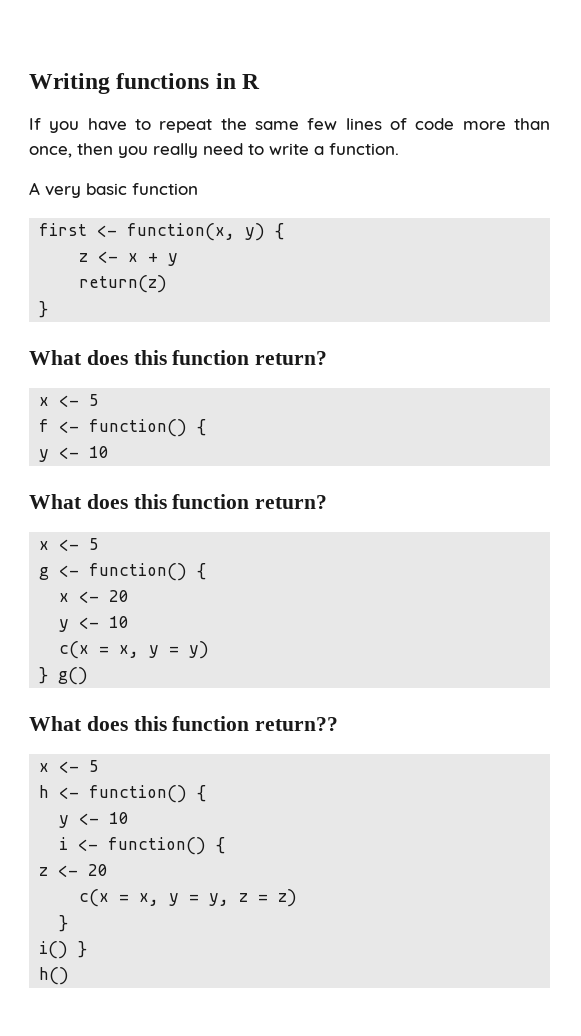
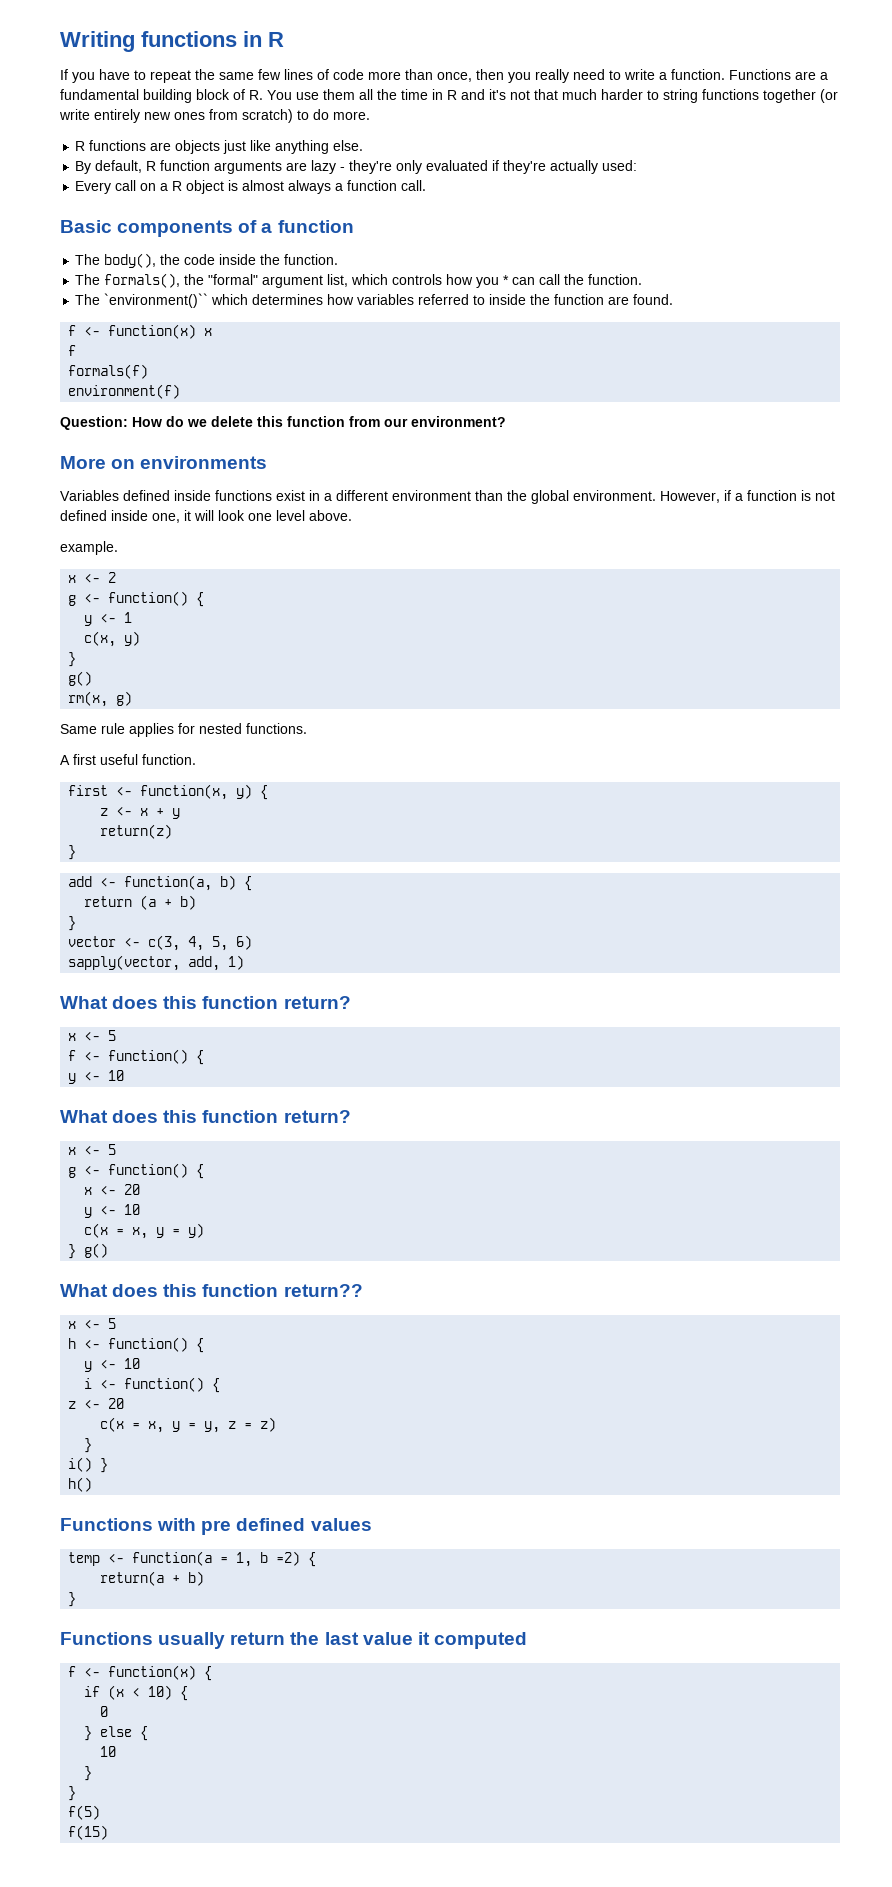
- If you have to repeat the same few lines of code more than once, then you really need to write a function.
- A very basic function
+ If you have to repeat the same few lines of code more than once, then you really need to write a function. Functions are a fundamental building block of R. You use them all the time in R and it's not that much harder to string functions together (or write entirely new ones from scratch) to do more.
+ R functions are objects just like anything else.
+ By default, R function arguments are lazy - they're only evaluated if they're actually used:
+ Every call on a R object is almost always a function call.
+ Basic components of a function
+ The body(), the code inside the function.
+ The formals(), the "formal" argument list, which controls how you * can call the function.
+ The `environment()`` which determines how variables referred to inside the function are found.
+ f <- function(x) x
+ f
+ formals(f)
+ environment(f)
+ Question: How do we delete this function from our environment?
+ More on environments
+ Variables defined inside functions exist in a different environment than the global environment. However, if a function is not defined inside one, it will look one level above.
+ example.
+ x <- 2
+ g <- function() {
+ y <- 1
+ c(x, y)
+ }
+ g()
+ rm(x, g)
+ Same rule applies for nested functions.
+ A first useful function.
+ add <- function(a, b) {
+ return (a + b)
+ }
+ vector <- c(3, 4, 5, 6)
+ sapply(vector, add, 1)
+ Functions with pre defined values
+ temp <- function(a = 1, b =2) {
+ return(a + b)
+ }
+ Functions usually return the last value it computed
+ f <- function(x) {
+ if (x < 10) {
+ 0
+ } else {
+ 10
+ }
+ }
+ f(5)
+ f(15)

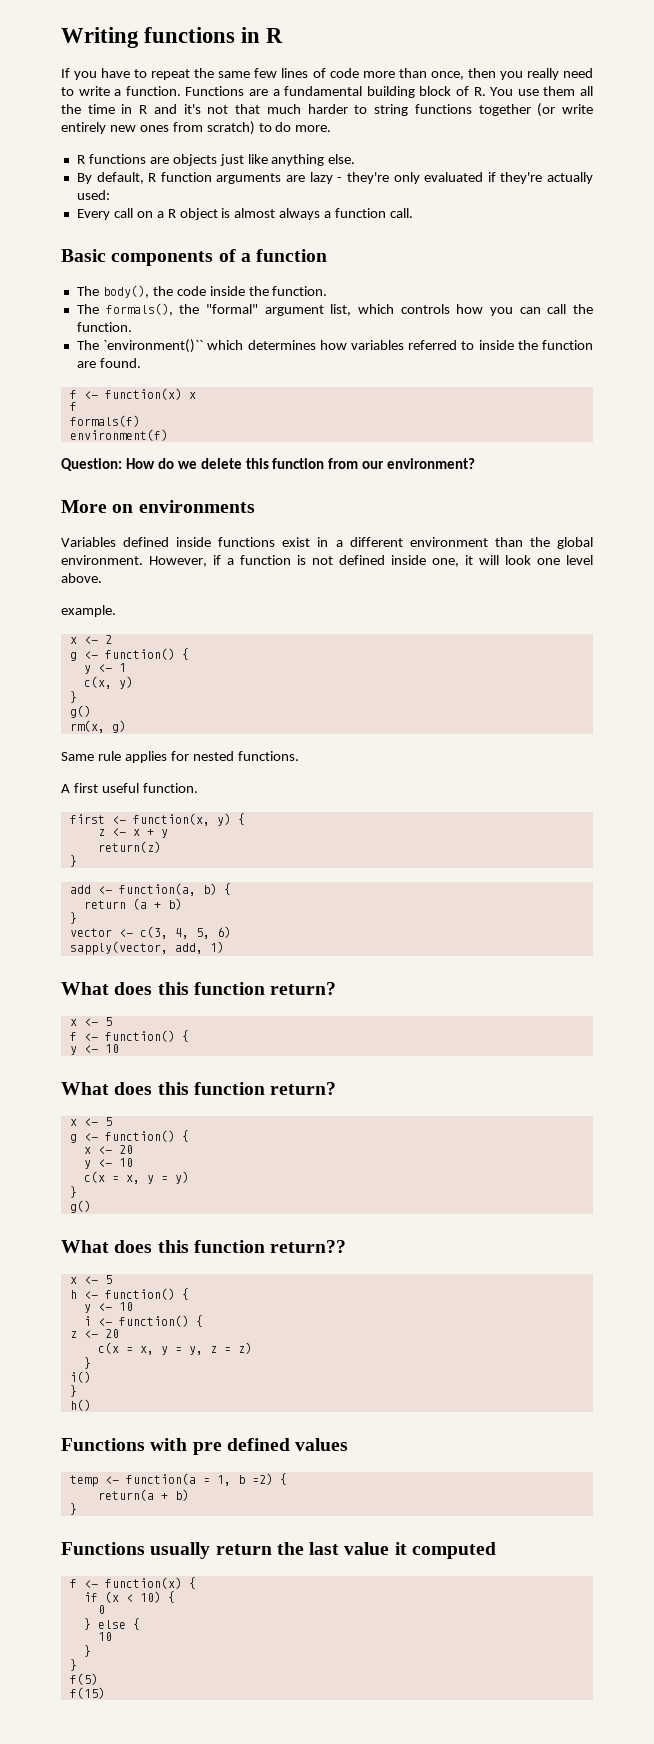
- The formals(), the "formal" argument list, which controls how you * can call the function.
+ The formals(), the "formal" argument list, which controls how you can call the function.
  c(x = x, y = y)
- } g()
+ }
+ g()
- i() }
+ i()
+ }

